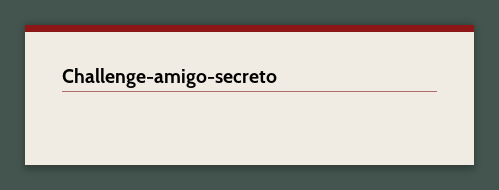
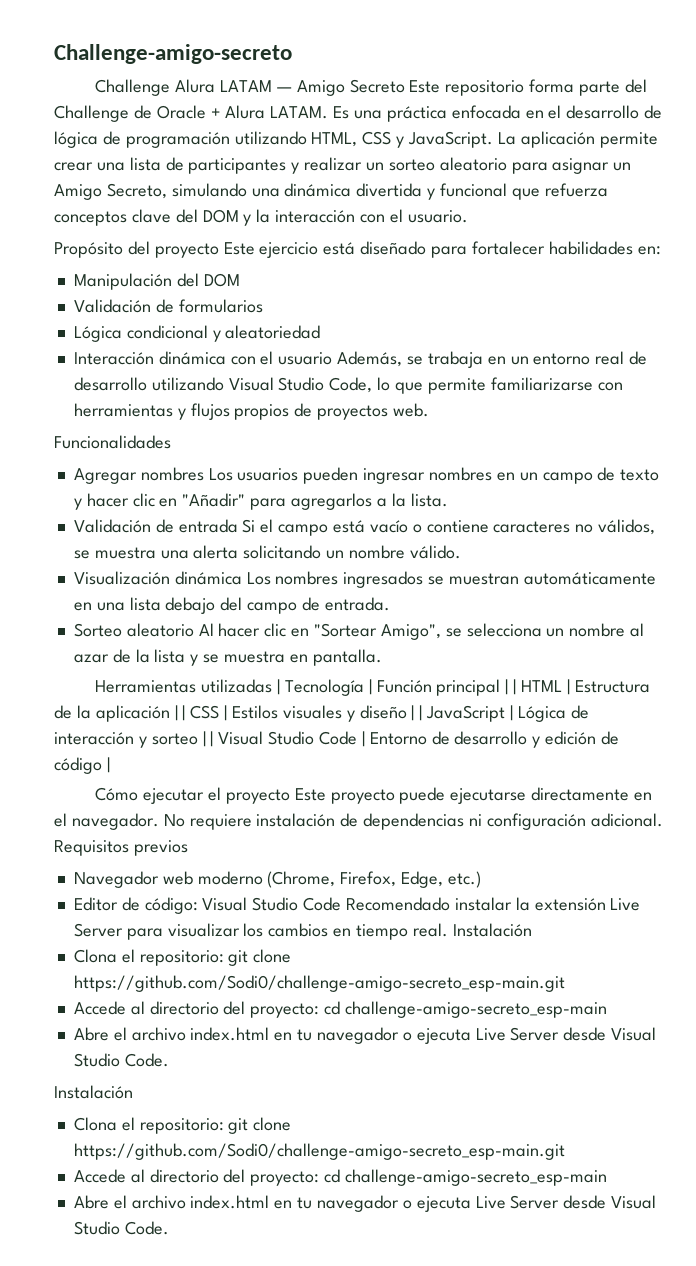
+ Challenge Alura LATAM — Amigo Secreto Este repositorio forma parte del Challenge de Oracle + Alura LATAM. Es una práctica enfocada en el desarrollo de lógica de programación utilizando HTML, CSS y JavaScript. La aplicación permite crear una lista de participantes y realizar un sorteo aleatorio para asignar un Amigo Secreto, simulando una dinámica divertida y funcional que refuerza conceptos clave del DOM y la interacción con el usuario.
+ Propósito del proyecto Este ejercicio está diseñado para fortalecer habilidades en:
+ Manipulación del DOM
+ Validación de formularios
+ Lógica condicional y aleatoriedad
+ Interacción dinámica con el usuario Además, se trabaja en un entorno real de desarrollo utilizando Visual Studio Code, lo que permite familiarizarse con herramientas y flujos propios de proyectos web.
+ Funcionalidades
+ Agregar nombres Los usuarios pueden ingresar nombres en un campo de texto y hacer clic en "Añadir" para agregarlos a la lista.
+ Validación de entrada Si el campo está vacío o contiene caracteres no válidos, se muestra una alerta solicitando un nombre válido.
+ Visualización dinámica Los nombres ingresados se muestran automáticamente en una lista debajo del campo de entrada.
+ Sorteo aleatorio Al hacer clic en "Sortear Amigo", se selecciona un nombre al azar de la lista y se muestra en pantalla.
+ Herramientas utilizadas | Tecnología | Función principal | | HTML | Estructura de la aplicación | | CSS | Estilos visuales y diseño | | JavaScript | Lógica de interacción y sorteo | | Visual Studio Code | Entorno de desarrollo y edición de código |
+ Cómo ejecutar el proyecto Este proyecto puede ejecutarse directamente en el navegador. No requiere instalación de dependencias ni configuración adicional. Requisitos previos
+ Navegador web moderno (Chrome, Firefox, Edge, etc.)
+ Editor de código: Visual Studio Code Recomendado instalar la extensión Live Server para visualizar los cambios en tiempo real. Instalación
+ Clona el repositorio: git clone https://github.com/Sodi0/challenge-amigo-secreto_esp-main.git
+ Accede al directorio del proyecto: cd challenge-amigo-secreto_esp-main
+ Abre el archivo index.html en tu navegador o ejecuta Live Server desde Visual Studio Code.
+ Instalación
+ Clona el repositorio: git clone https://github.com/Sodi0/challenge-amigo-secreto_esp-main.git
+ Accede al directorio del proyecto: cd challenge-amigo-secreto_esp-main
+ Abre el archivo index.html en tu navegador o ejecuta Live Server desde Visual Studio Code.

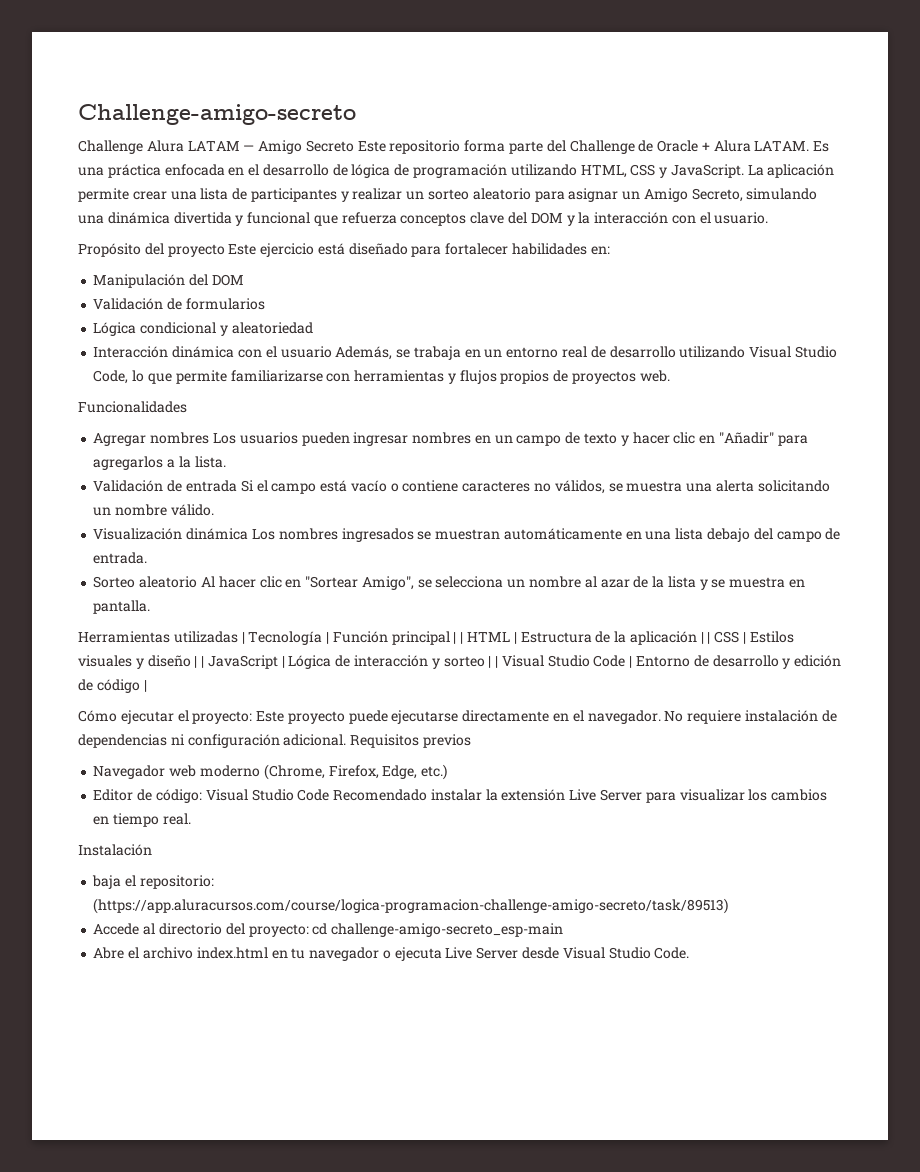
- Cómo ejecutar el proyecto Este proyecto puede ejecutarse directamente en el navegador.
+ Cómo ejecutar el proyecto: Este proyecto puede ejecutarse directamente en el navegador.
- Editor de código: Visual Studio Code Recomendado instalar la extensión Live Server para visualizar los cambios en tiempo real. Instalación
- Clona el repositorio: git clone https://github.com/Sodi0/challenge-amigo-secreto_esp-main.git
+ Editor de código: Visual Studio Code Recomendado instalar la extensión Live Server para visualizar los cambios en tiempo real.
+ Instalación
+ baja el repositorio: (https://app.aluracursos.com/course/logica-programacion-challenge-amigo-secreto/task/89513)
- Accede al directorio del proyecto: cd challenge-amigo-secreto_esp-main
- Abre el archivo index.html en tu navegador o ejecuta Live Server desde Visual Studio Code.
- Instalación
- Clona el repositorio: git clone https://github.com/Sodi0/challenge-amigo-secreto_esp-main.git

